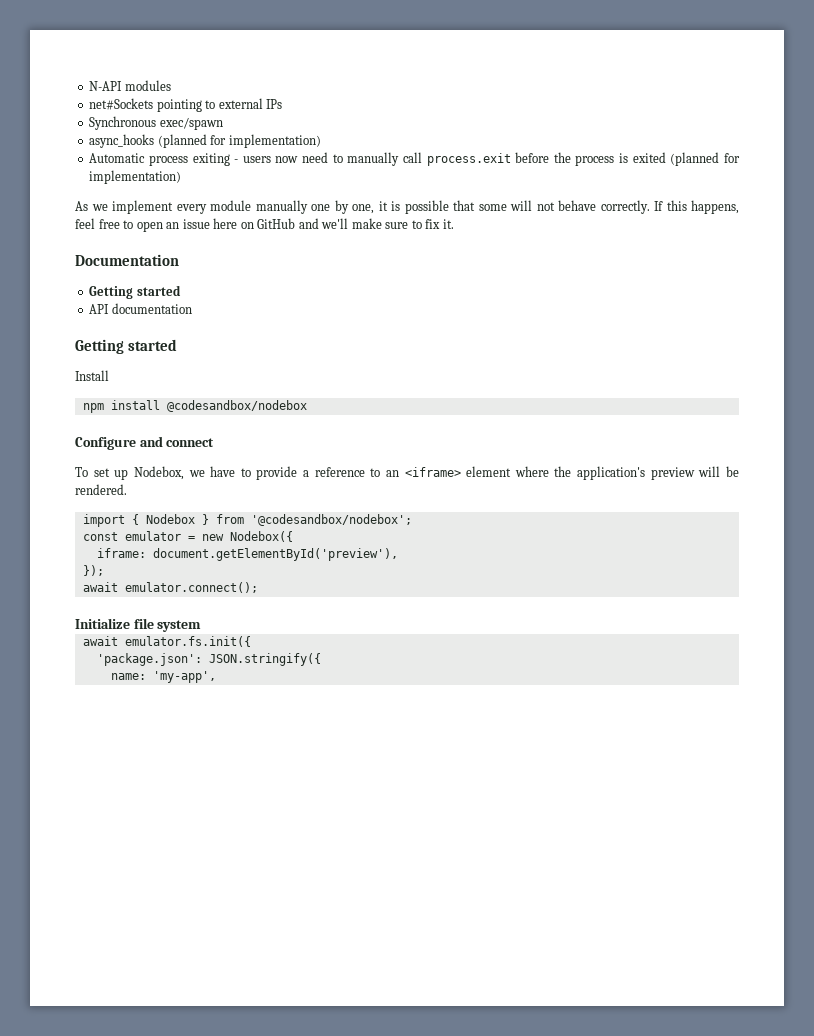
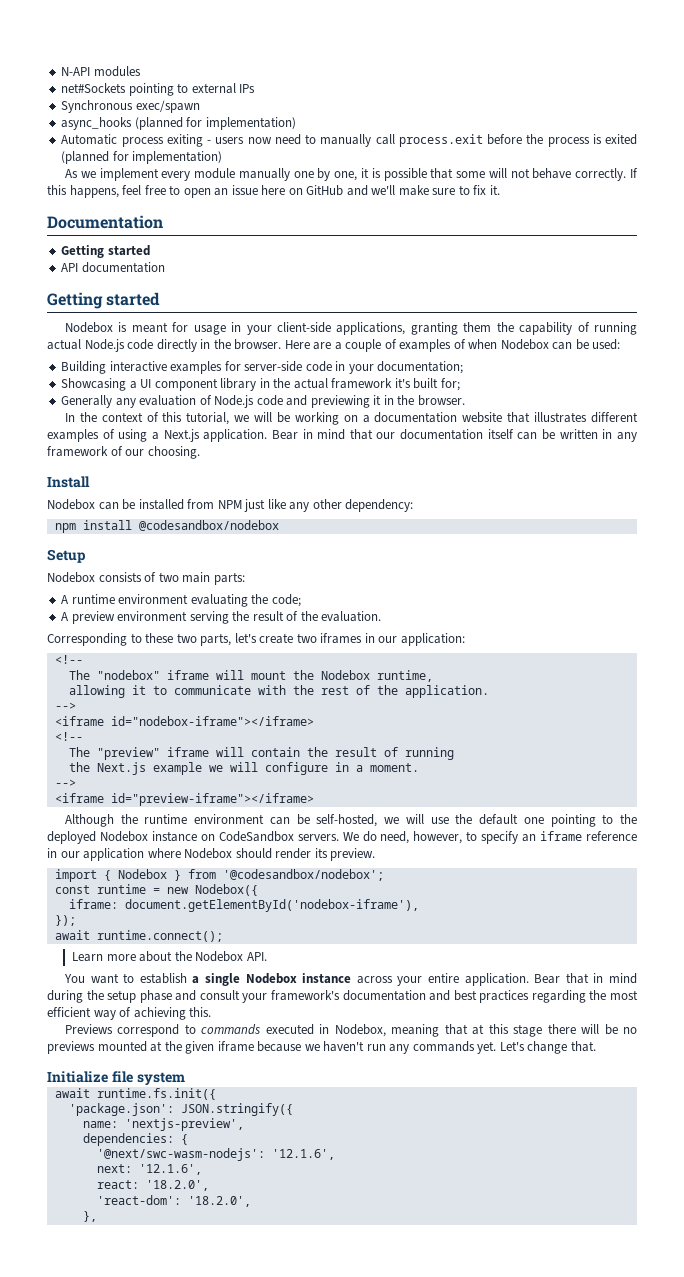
+ Nodebox is meant for usage in your client-side applications, granting them the capability of running actual Node.js code directly in the browser. Here are a couple of examples of when Nodebox can be used:
+ Building interactive examples for server-side code in your documentation;
+ Showcasing a UI component library in the actual framework it's built for;
+ Generally any evaluation of Node.js code and previewing it in the browser.
+ In the context of this tutorial, we will be working on a documentation website that illustrates different examples of using a Next.js application. Bear in mind that our documentation itself can be written in any framework of our choosing.
  Install
+ Nodebox can be installed from NPM just like any other dependency:
  npm install @codesandbox/nodebox
- Configure and connect
- To set up Nodebox, we have to provide a reference to an <iframe> element where the application's preview will be rendered.
+ Setup
+ Nodebox consists of two main parts:
+ A runtime environment evaluating the code;
+ A preview environment serving the result of the evaluation.
+ Corresponding to these two parts, let's create two iframes in our application:
+ <!--
+ The "nodebox" iframe will mount the Nodebox runtime,
+ allowing it to communicate with the rest of the application.
+ -->
+ <iframe id="nodebox-iframe"></iframe>
+ <!--
+ The "preview" iframe will contain the result of running
+ the Next.js example we will configure in a moment.
+ -->
+ <iframe id="preview-iframe"></iframe>
+ Although the runtime environment can be self-hosted, we will use the default one pointing to the deployed Nodebox instance on CodeSandbox servers. We do need, however, to specify an iframe reference in our application where Nodebox should render its preview.
- const emulator = new Nodebox({
+ const runtime = new Nodebox({
- iframe: document.getElementById('preview'),
+ iframe: document.getElementById('nodebox-iframe'),
- await emulator.connect();
+ await runtime.connect();
+ Learn more about the Nodebox API.
+ You want to establish a single Nodebox instance across your entire application. Bear that in mind during the setup phase and consult your framework's documentation and best practices regarding the most efficient way of achieving this.
+ Previews correspond to commands executed in Nodebox, meaning that at this stage there will be no previews mounted at the given iframe because we haven't run any commands yet. Let's change that.
- await emulator.fs.init({
+ await runtime.fs.init({
- name: 'my-app',
+ name: 'nextjs-preview',
+ dependencies: {
+ '@next/swc-wasm-nodejs': '12.1.6',
+ next: '12.1.6',
+ react: '18.2.0',
+ 'react-dom': '18.2.0',
+ },

